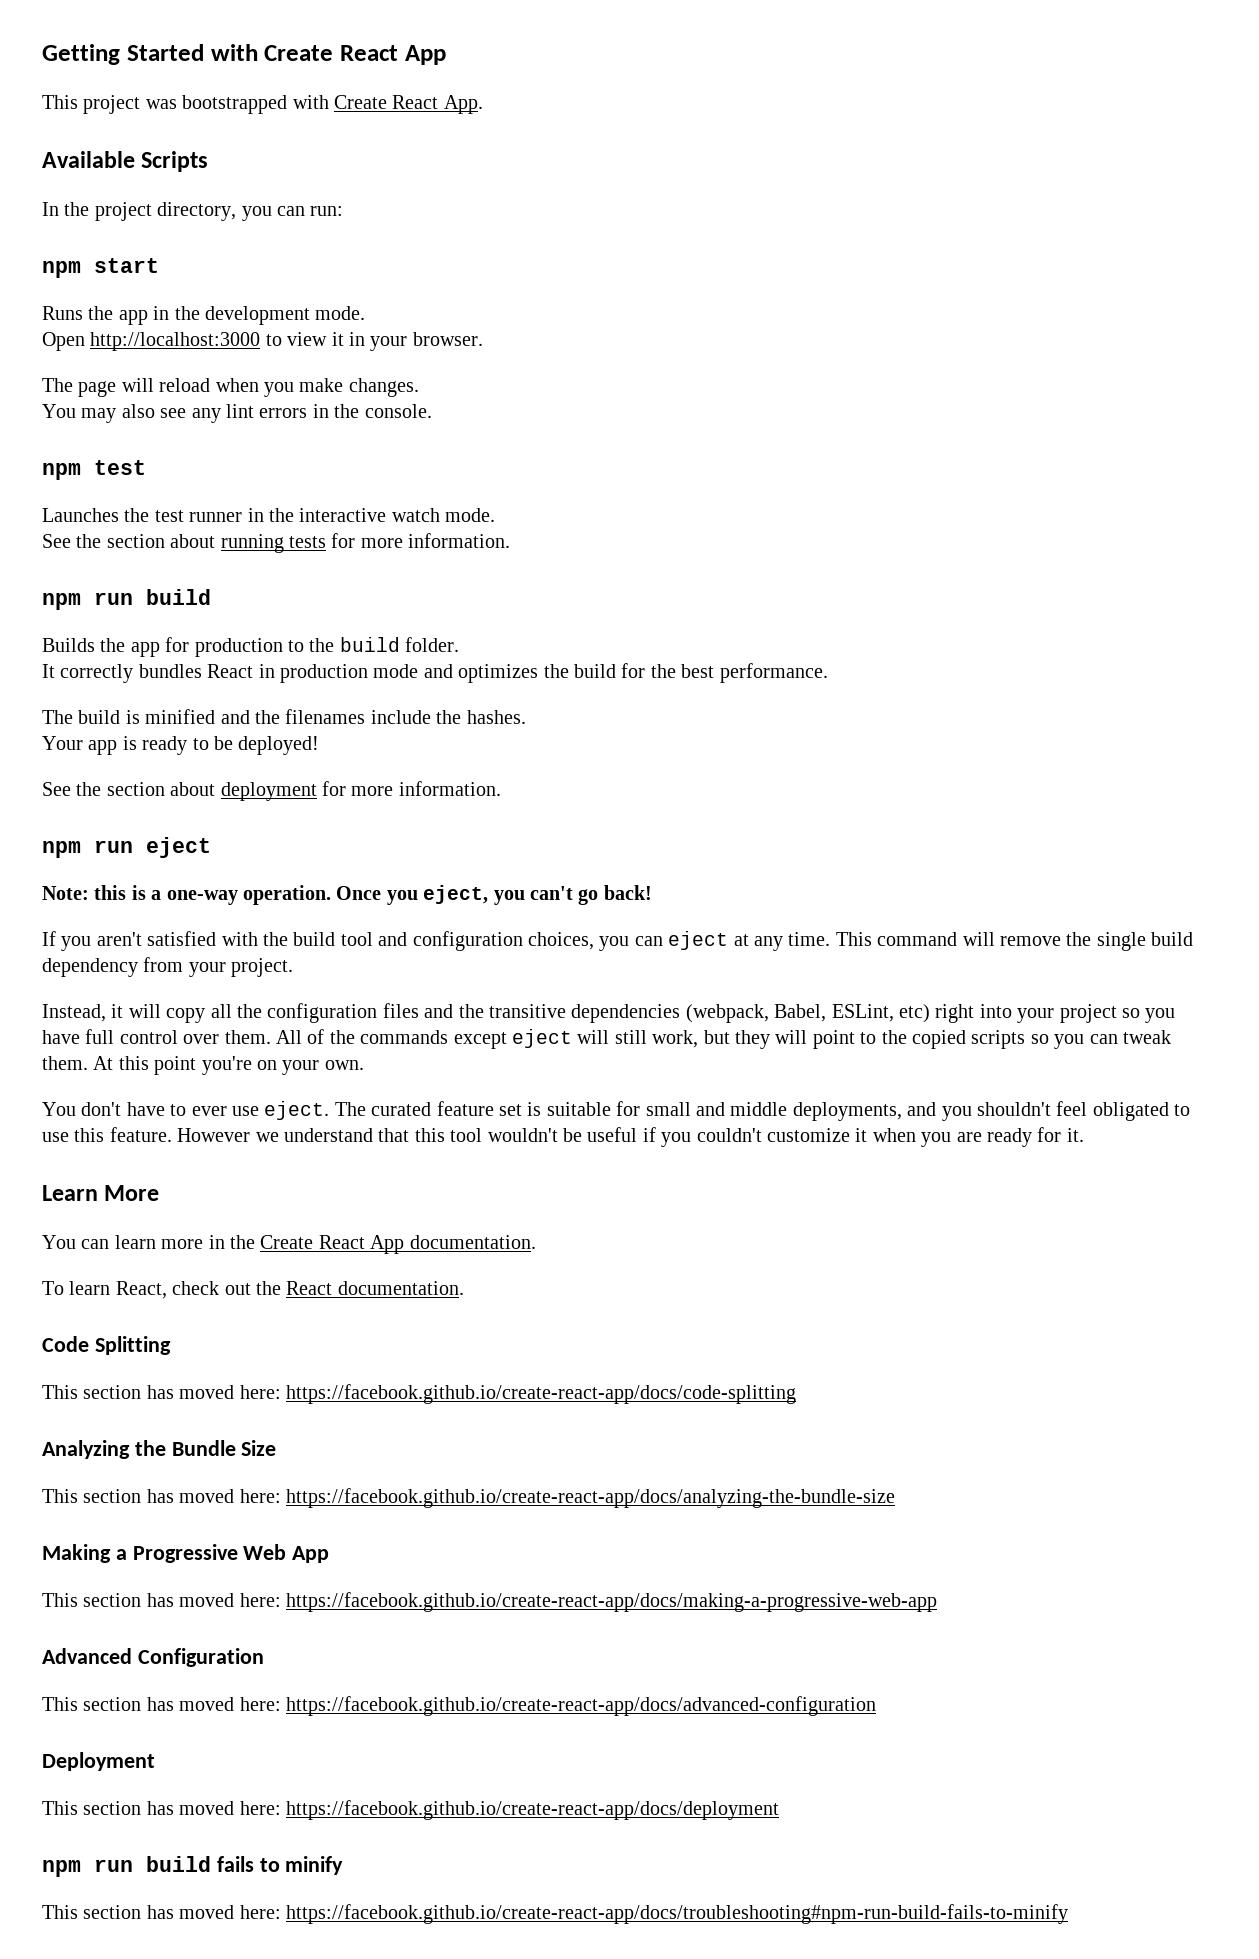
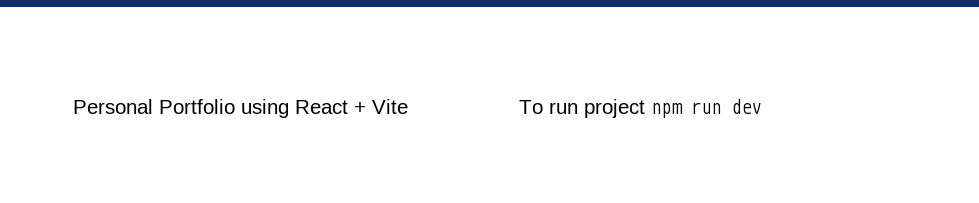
- Getting Started with Create React App
- This project was bootstrapped with Create React App.
- Available Scripts
- In the project directory, you can run:
- npm start
- Runs the app in the development mode.
- Open http://localhost:3000 to view it in your browser.
- The page will reload when you make changes.
- You may also see any lint errors in the console.
- npm test
- Launches the test runner in the interactive watch mode.
- See the section about running tests for more information.
- npm run build
- Builds the app for production to the build folder.
- It correctly bundles React in production mode and optimizes the build for the best performance.
- The build is minified and the filenames include the hashes.
- Your app is ready to be deployed!
- See the section about deployment for more information.
- npm run eject
- Note: this is a one-way operation. Once you eject, you can't go back!
- If you aren't satisfied with the build tool and configuration choices, you can eject at any time. This command will remove the single build dependency from your project.
- Instead, it will copy all the configuration files and the transitive dependencies (webpack, Babel, ESLint, etc) right into your project so you have full control over them. All of the commands except eject will still work, but they will point to the copied scripts so you can tweak them. At this point you're on your own.
- You don't have to ever use eject. The curated feature set is suitable for small and middle deployments, and you shouldn't feel obligated to use this feature. However we understand that this tool wouldn't be useful if you couldn't customize it when you are ready for it.
- Learn More
- You can learn more in the Create React App documentation.
- To learn React, check out the React documentation.
- Code Splitting
- This section has moved here: https://facebook.github.io/create-react-app/docs/code-splitting
- Analyzing the Bundle Size
- This section has moved here: https://facebook.github.io/create-react-app/docs/analyzing-the-bundle-size
- Making a Progressive Web App
- This section has moved here: https://facebook.github.io/create-react-app/docs/making-a-progressive-web-app
- Advanced Configuration
- This section has moved here: https://facebook.github.io/create-react-app/docs/advanced-configuration
- Deployment
- This section has moved here: https://facebook.github.io/create-react-app/docs/deployment
- npm run build fails to minify
- This section has moved here: https://facebook.github.io/create-react-app/docs/troubleshooting#npm-run-build-fails-to-minify
+ Personal Portfolio using React + Vite
+ To run project npm run dev

